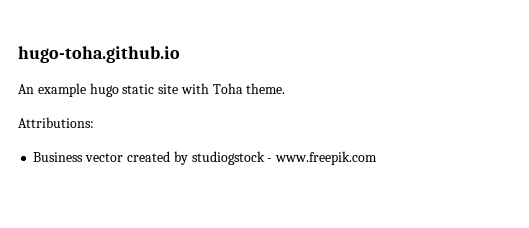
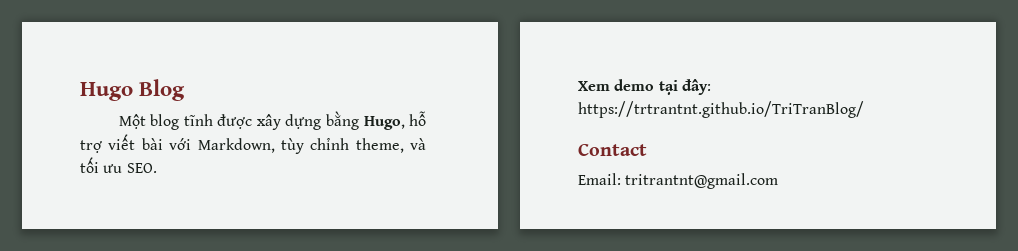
- hugo-toha.github.io
- An example hugo static site with Toha theme.
- Attributions:
- Business vector created by studiogstock - www.freepik.com
+ Hugo Blog
+ Một blog tĩnh được xây dựng bằng Hugo, hỗ trợ viết bài với Markdown, tùy chỉnh theme, và tối ưu SEO.
+ Xem demo tại đây: https://trtrantnt.github.io/TriTranBlog/
+ Contact
+ Email: tritrantnt@gmail.com

